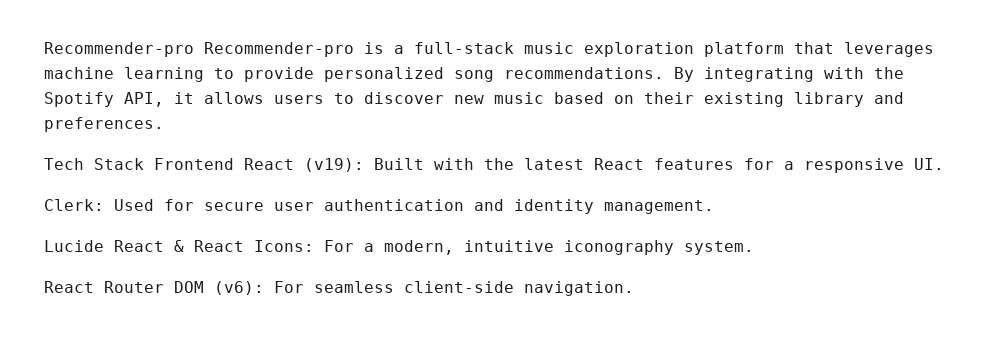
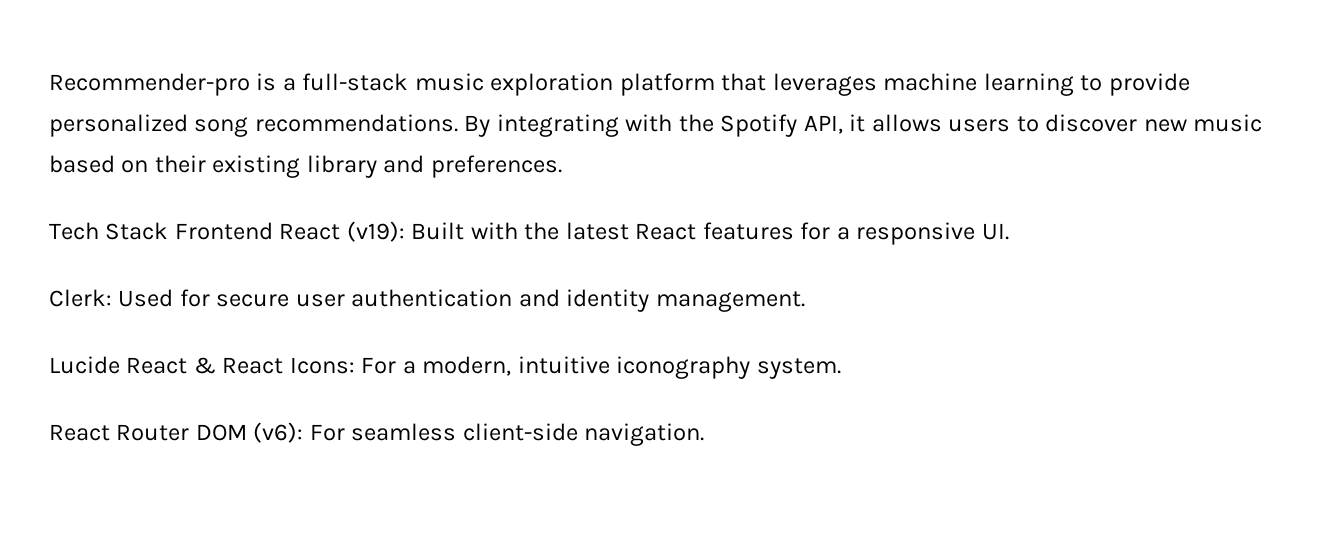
- Recommender-pro Recommender-pro is a full-stack music exploration platform that leverages machine learning to provide personalized song recommendations.
+ Recommender-pro is a full-stack music exploration platform that leverages machine learning to provide personalized song recommendations.

